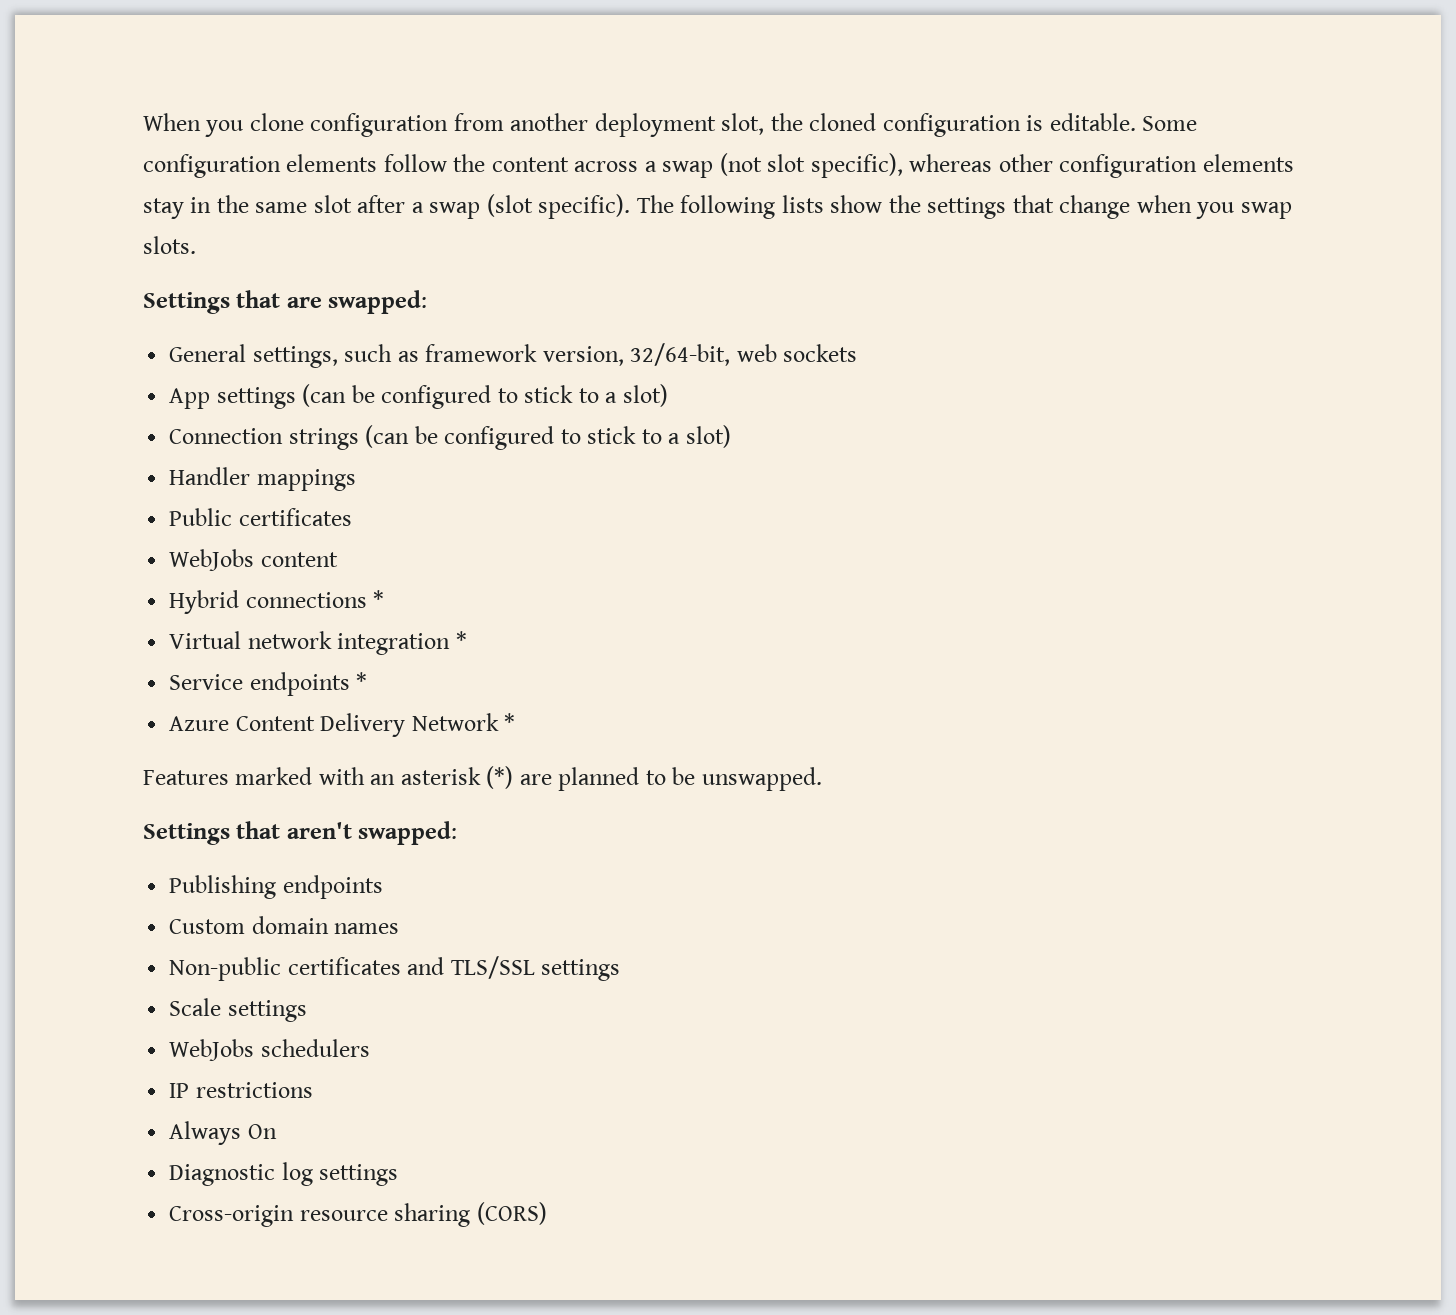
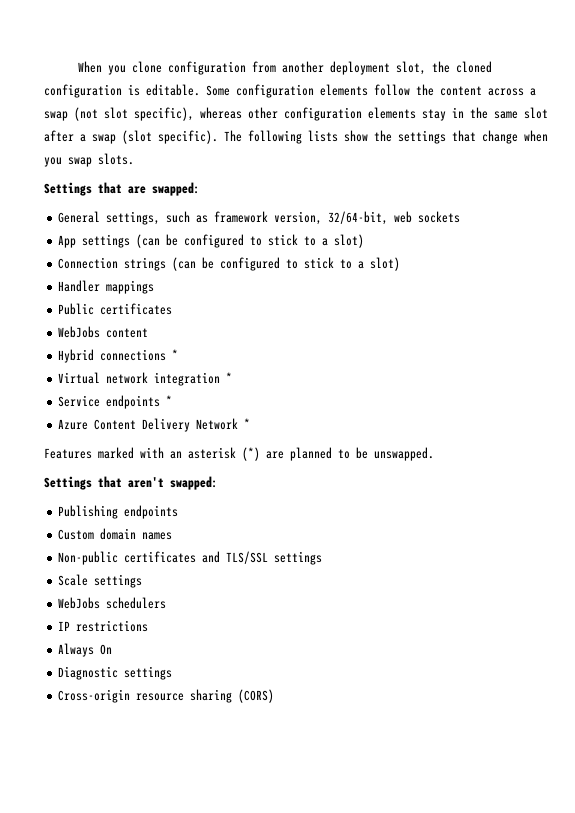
- Diagnostic log settings
+ Diagnostic settings

